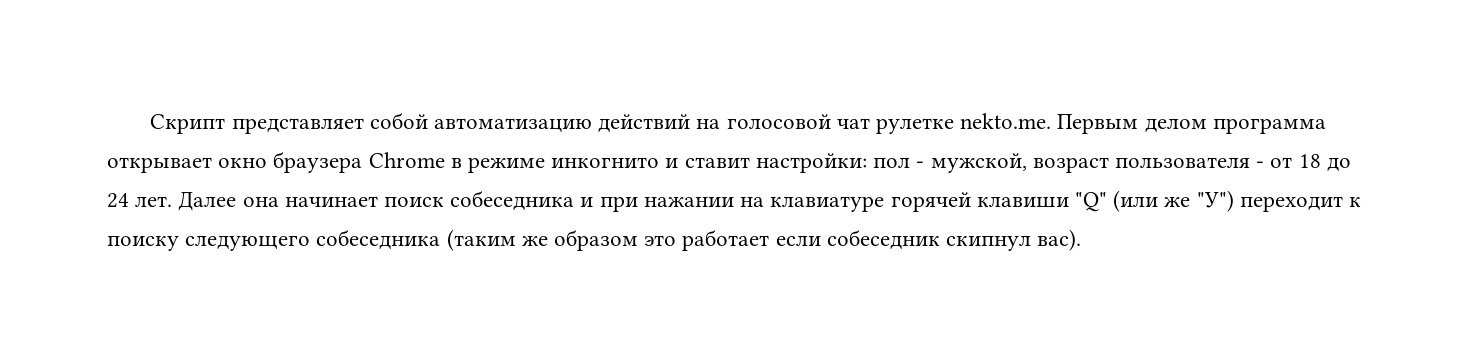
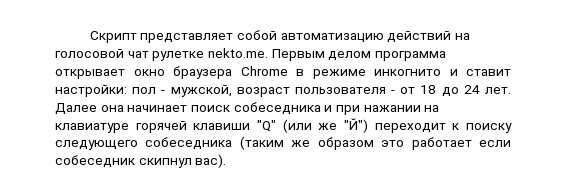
- Далее она начинает поиск собеседника и при нажании на клавиатуре горячей клавиши "Q" (или же "У") переходит к поиску следующего собеседника (таким же образом это работает если собеседник скипнул вас).
+ Далее она начинает поиск собеседника и при нажании на клавиатуре горячей клавиши "Q" (или же "Й") переходит к поиску следующего собеседника (таким же образом это работает если собеседник скипнул вас).

